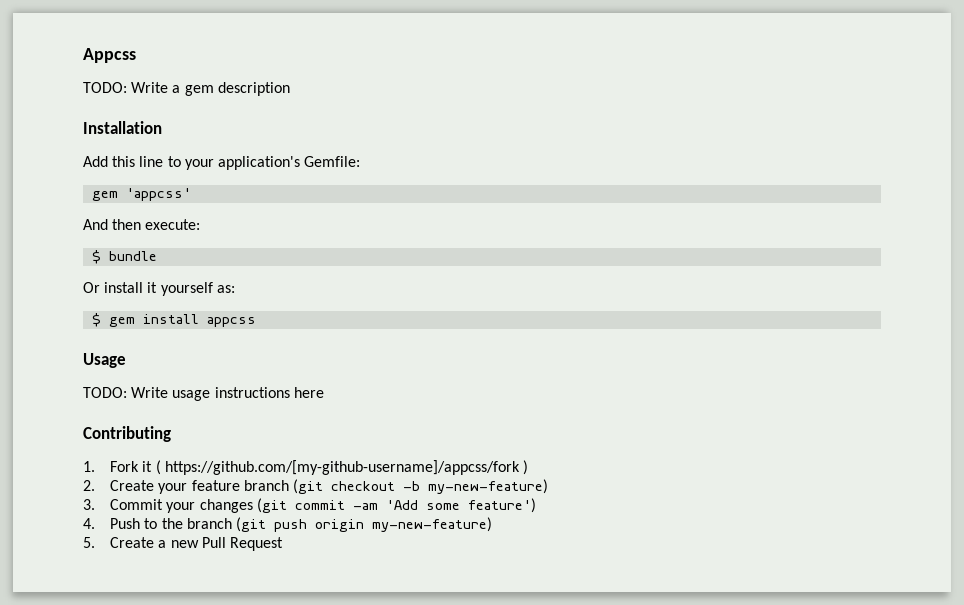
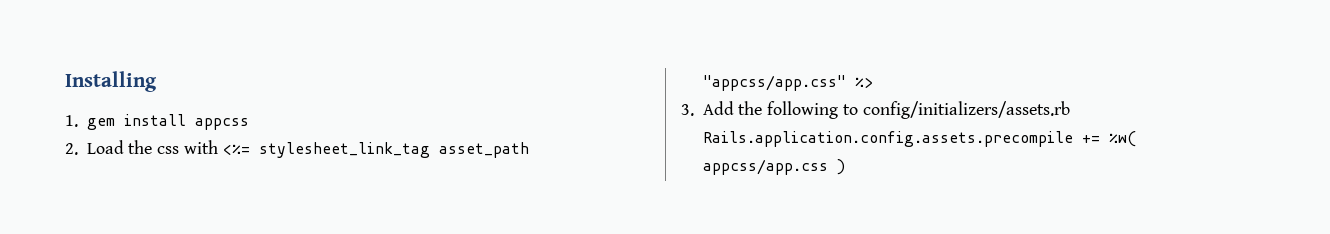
- Appcss
- TODO: Write a gem description
- Installation
- Add this line to your application's Gemfile:
- gem 'appcss'
- And then execute:
- $ bundle
- Or install it yourself as:
- $ gem install appcss
- Usage
- TODO: Write usage instructions here
- Contributing
- 1. Fork it ( https://github.com/[my-github-username]/appcss/fork )
- 2. Create your feature branch (git checkout -b my-new-feature)
- 3. Commit your changes (git commit -am 'Add some feature')
- 4. Push to the branch (git push origin my-new-feature)
- 5. Create a new Pull Request
+ Installing
+ 1. gem install appcss
+ 2. Load the css with <%= stylesheet_link_tag asset_path "appcss/app.css" %>
+ 3. Add the following to config/initializers/assets.rb Rails.application.config.assets.precompile += %w( appcss/app.css )

